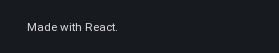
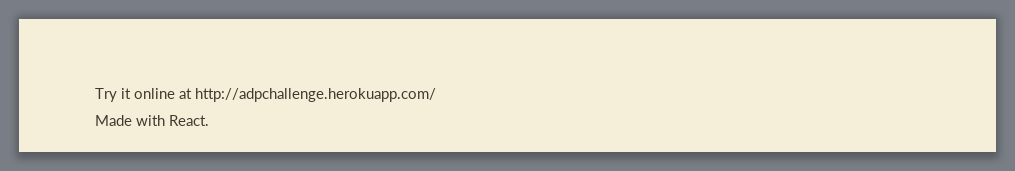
+ Try it online at http://adpchallenge.herokuapp.com/

